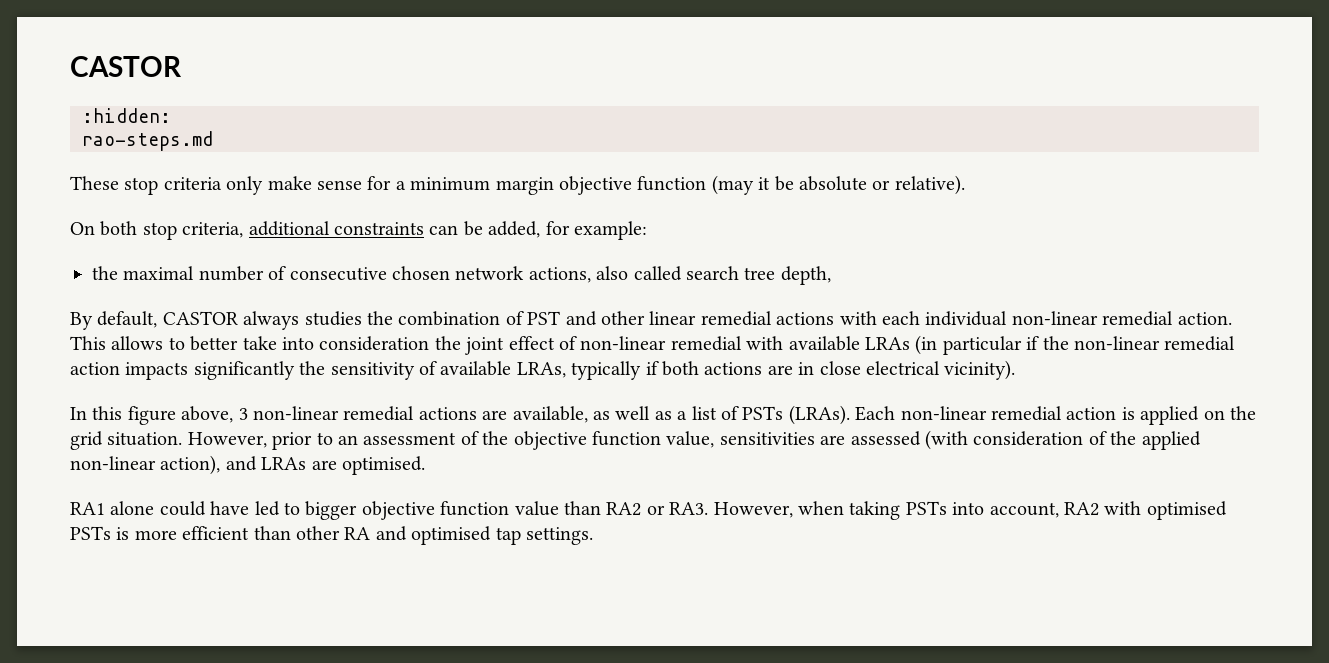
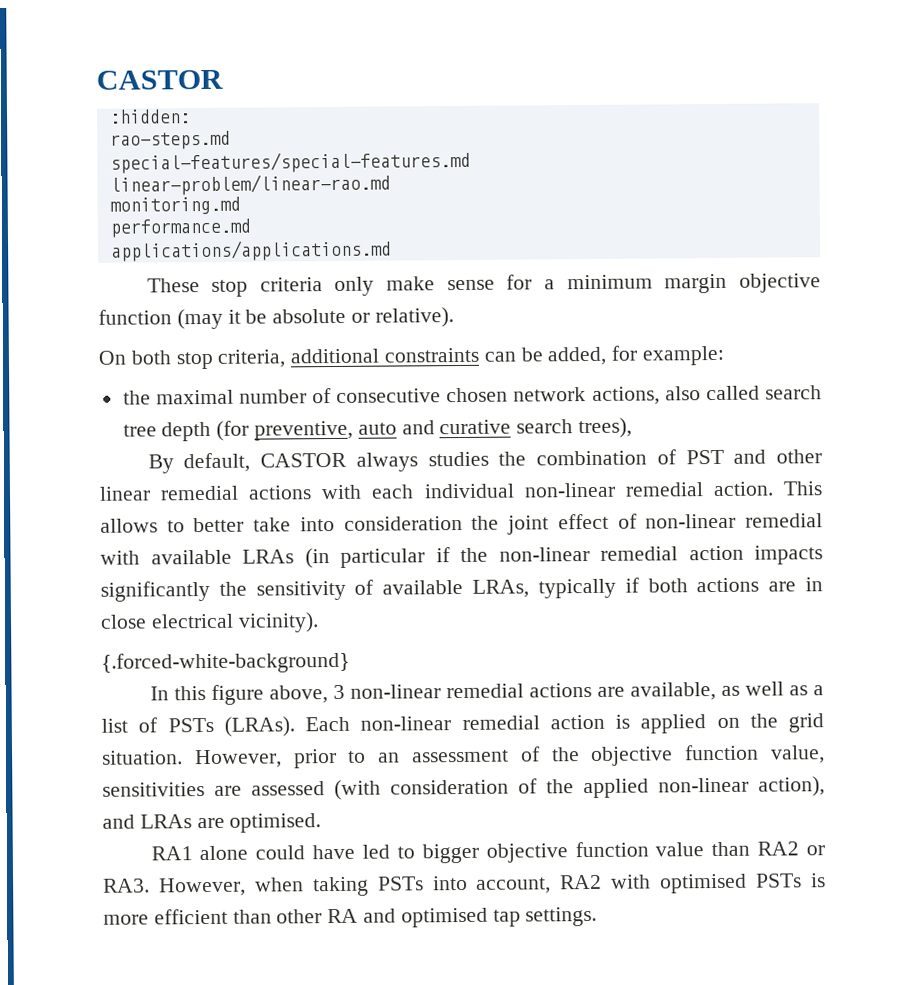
+ special-features/special-features.md
+ linear-problem/linear-rao.md
+ monitoring.md
+ performance.md
+ applications/applications.md
- the maximal number of consecutive chosen network actions, also called search tree depth,
+ the maximal number of consecutive chosen network actions, also called search tree depth (for preventive, auto and curative search trees),
+ {.forced-white-background}

